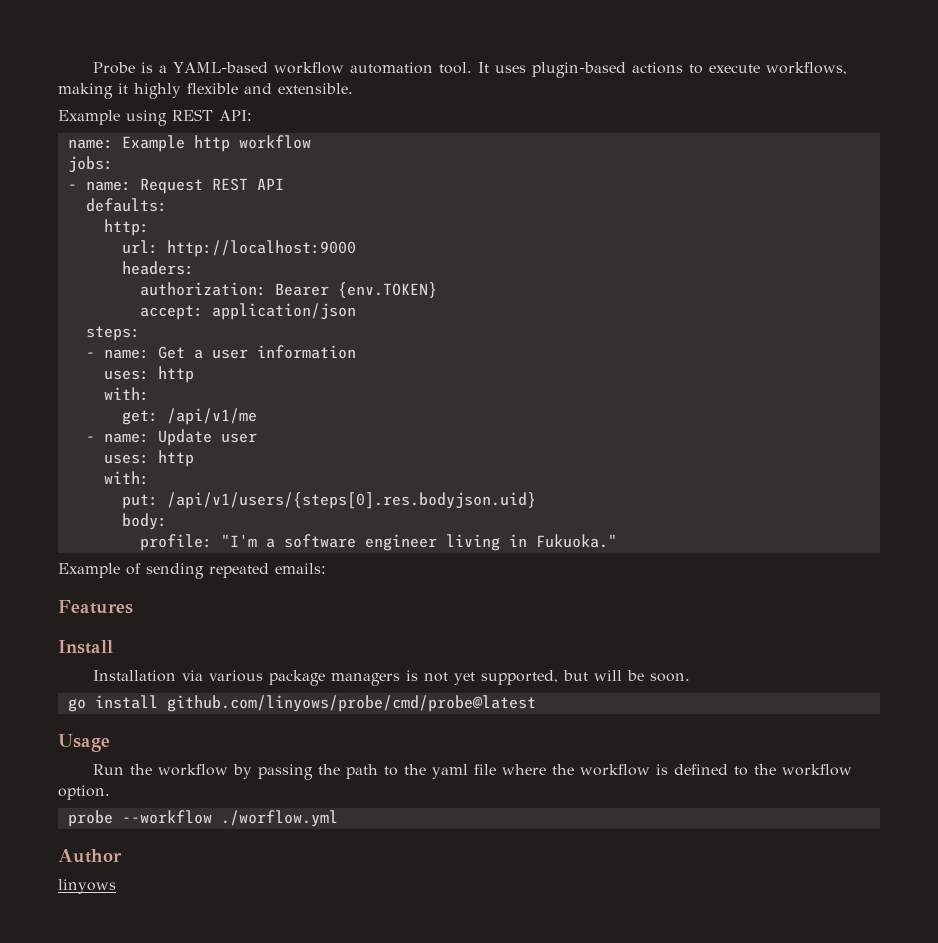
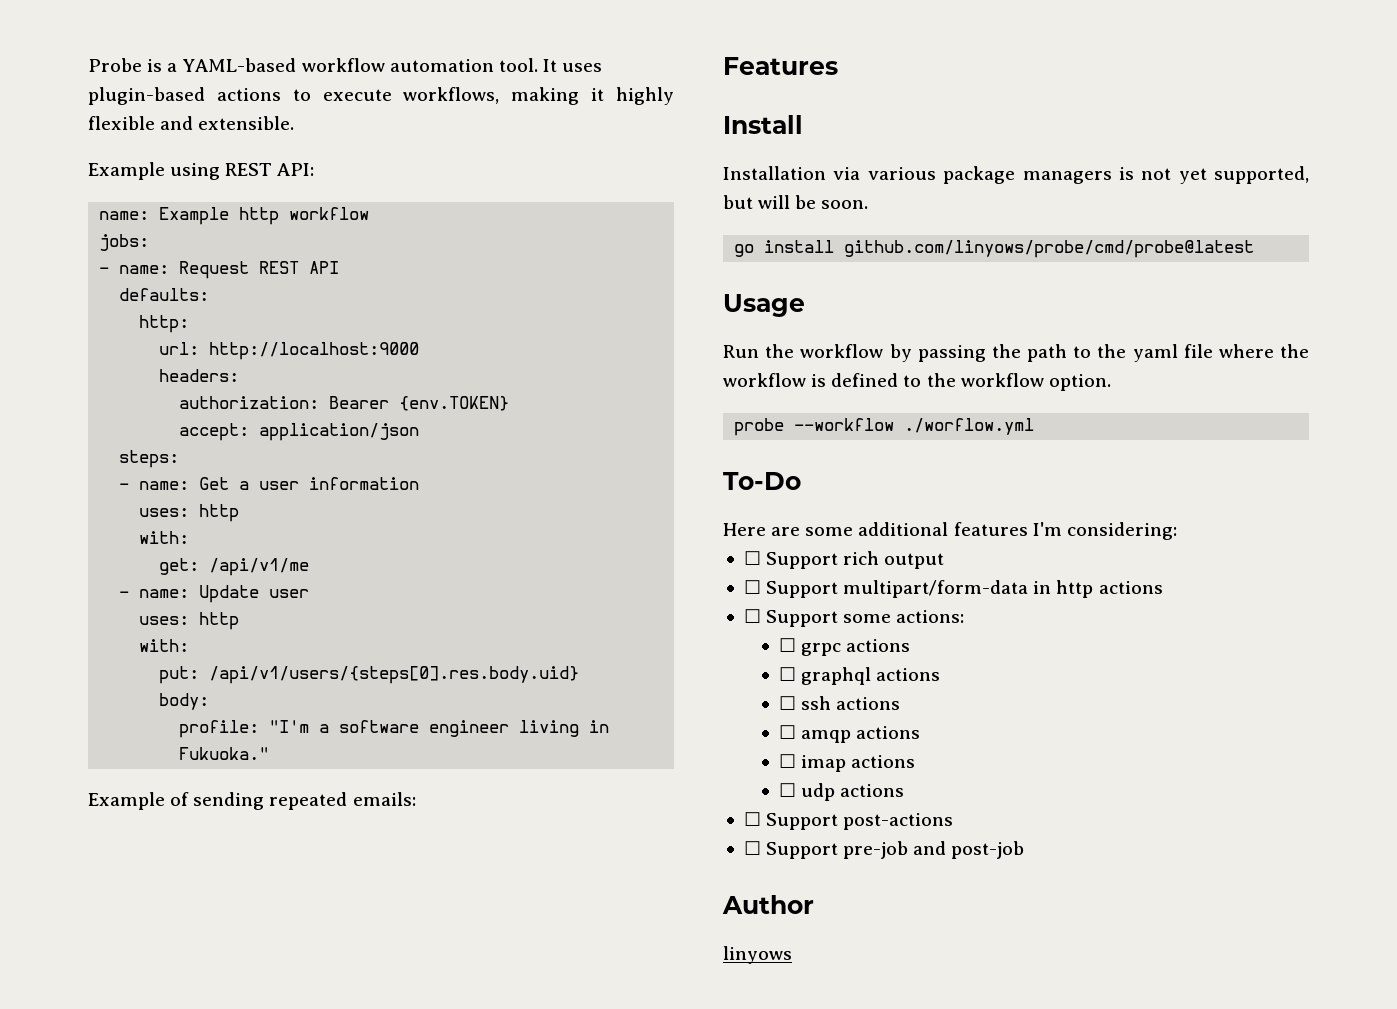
- put: /api/v1/users/{steps[0].res.bodyjson.uid}
+ put: /api/v1/users/{steps[0].res.body.uid}
+ To-Do
+ Here are some additional features I'm considering:
+ ☐ Support rich output
+ ☐ Support multipart/form-data in http actions
+ ☐ Support some actions:
+ ☐ grpc actions
+ ☐ graphql actions
+ ☐ ssh actions
+ ☐ amqp actions
+ ☐ imap actions
+ ☐ udp actions
+ ☐ Support post-actions
+ ☐ Support pre-job and post-job

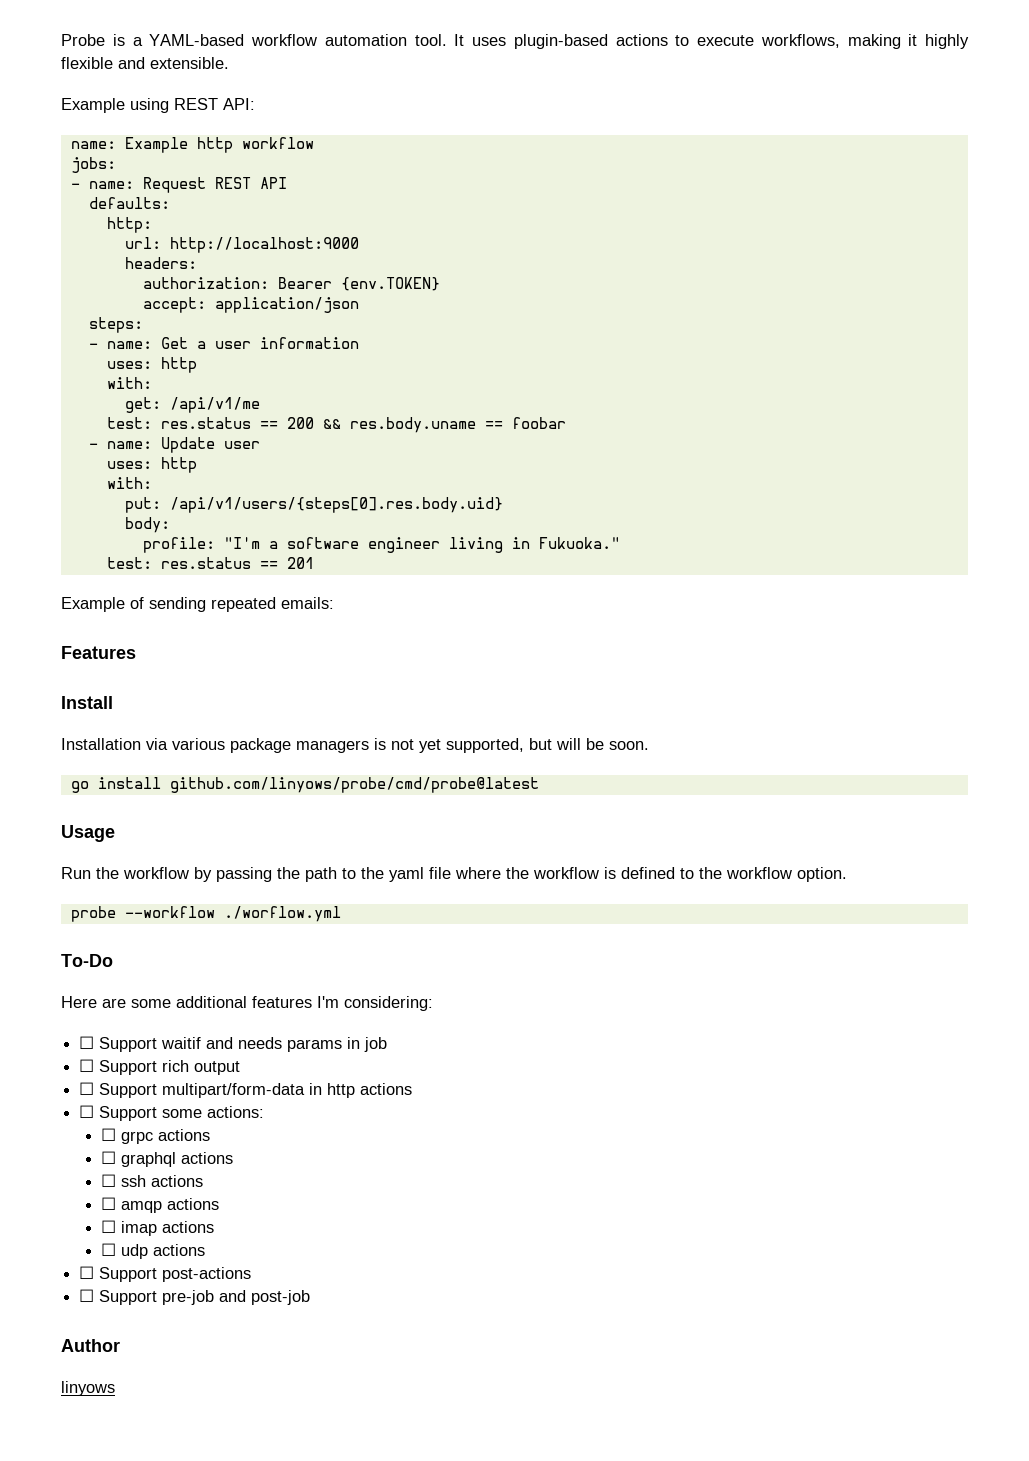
+ test: res.status == 200 && res.body.uname == foobar
+ test: res.status == 201
+ ☐ Support waitif and needs params in job

